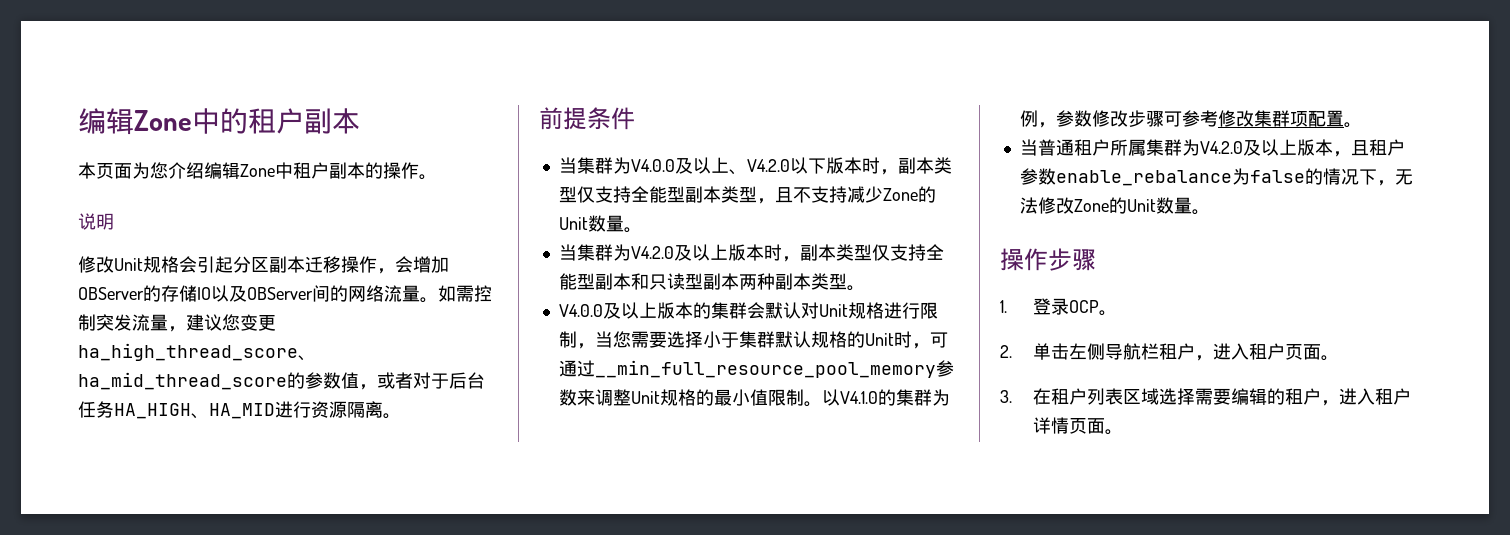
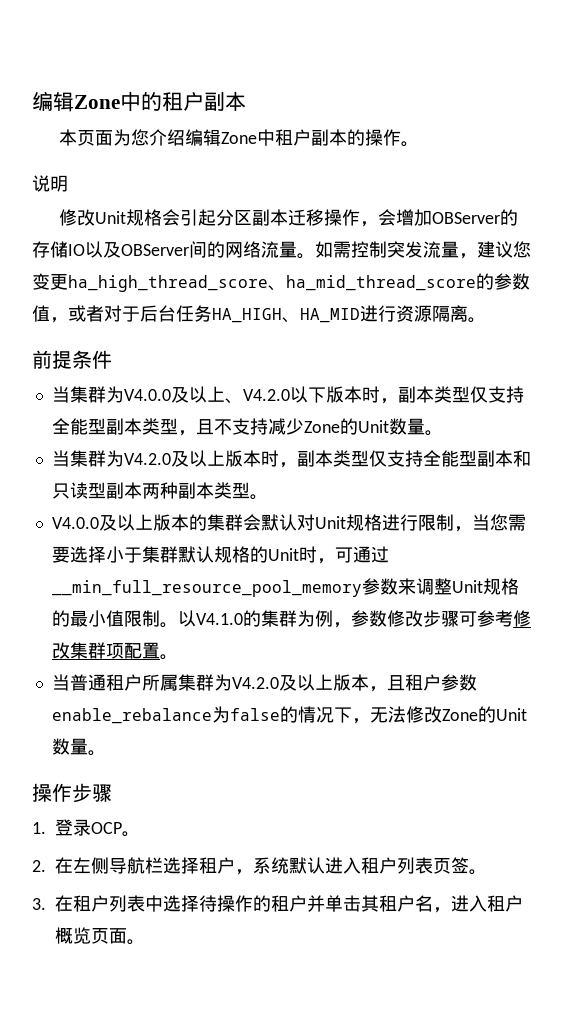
- 2.单击左侧导航栏租户，进入租户页面。
- 3.在租户列表区域选择需要编辑的租户，进入租户详情页面。
+ 2.在左侧导航栏选择租户，系统默认进入租户列表页签。
+ 3.在租户列表中选择待操作的租户并单击其租户名，进入租户概览页面。

